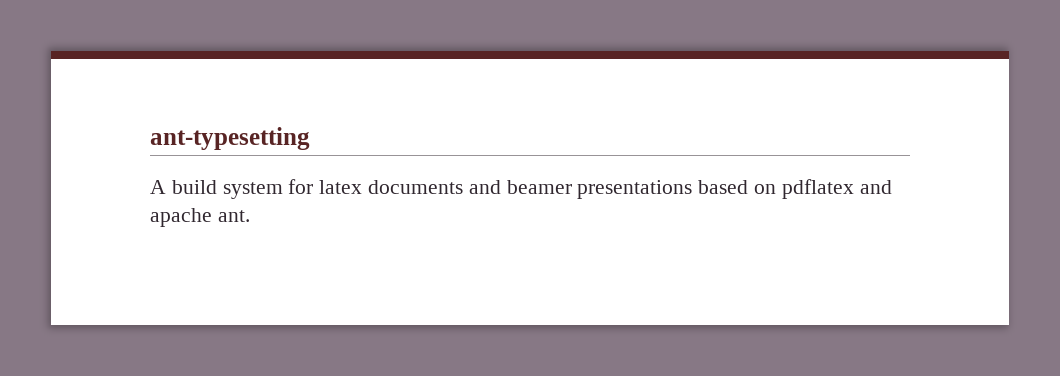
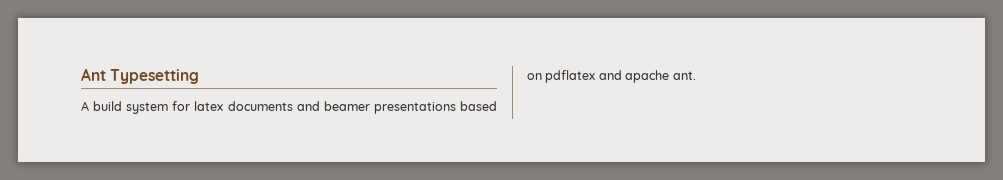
- ant-typesetting
+ Ant Typesetting

